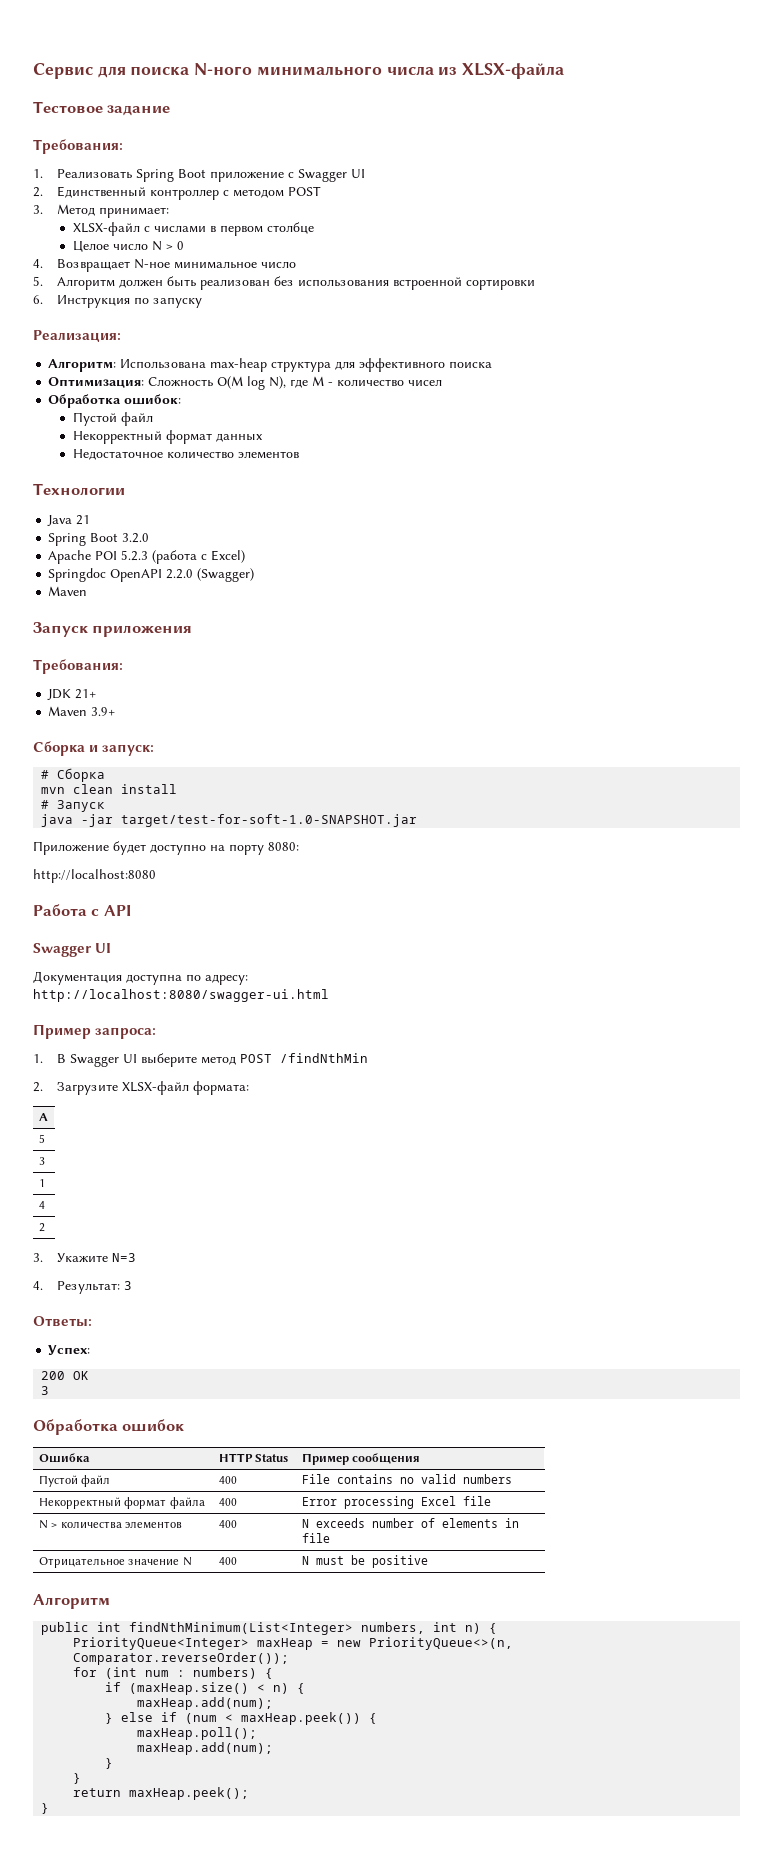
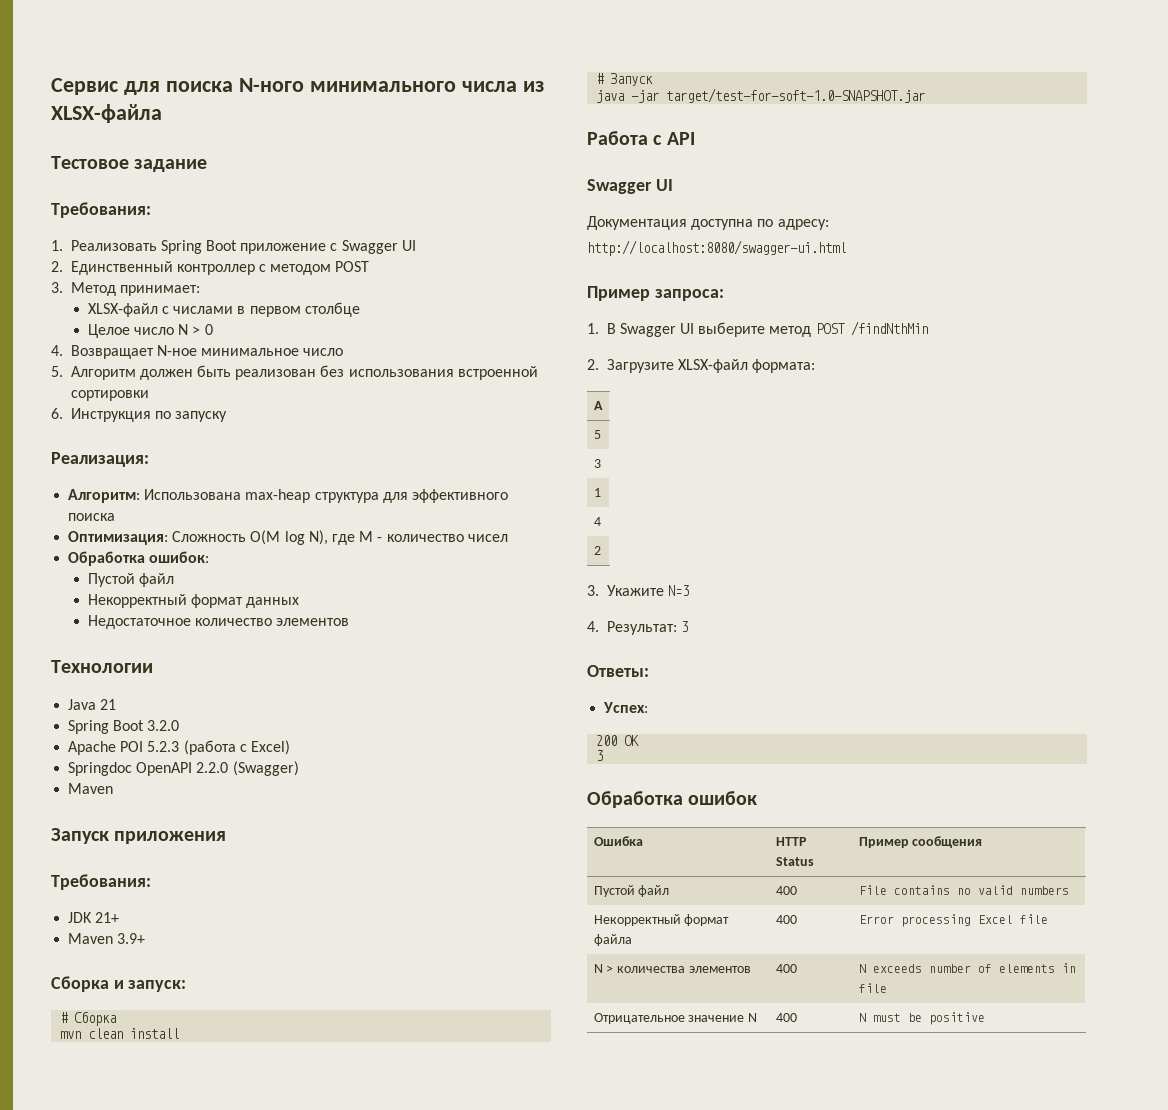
- Приложение будет доступно на порту 8080:
- http://localhost:8080
  Отрицательное значение N | 400 | N must be positive
- Алгоритм
- public int findNthMinimum(List<Integer> numbers, int n) {
- PriorityQueue<Integer> maxHeap = new PriorityQueue<>(n, Comparator.reverseOrder());
- for (int num : numbers) {
- if (maxHeap.size() < n) {
- maxHeap.add(num);
- } else if (num < maxHeap.peek()) {
- maxHeap.poll();
- maxHeap.add(num);
- }
- }
- return maxHeap.peek();
- }

